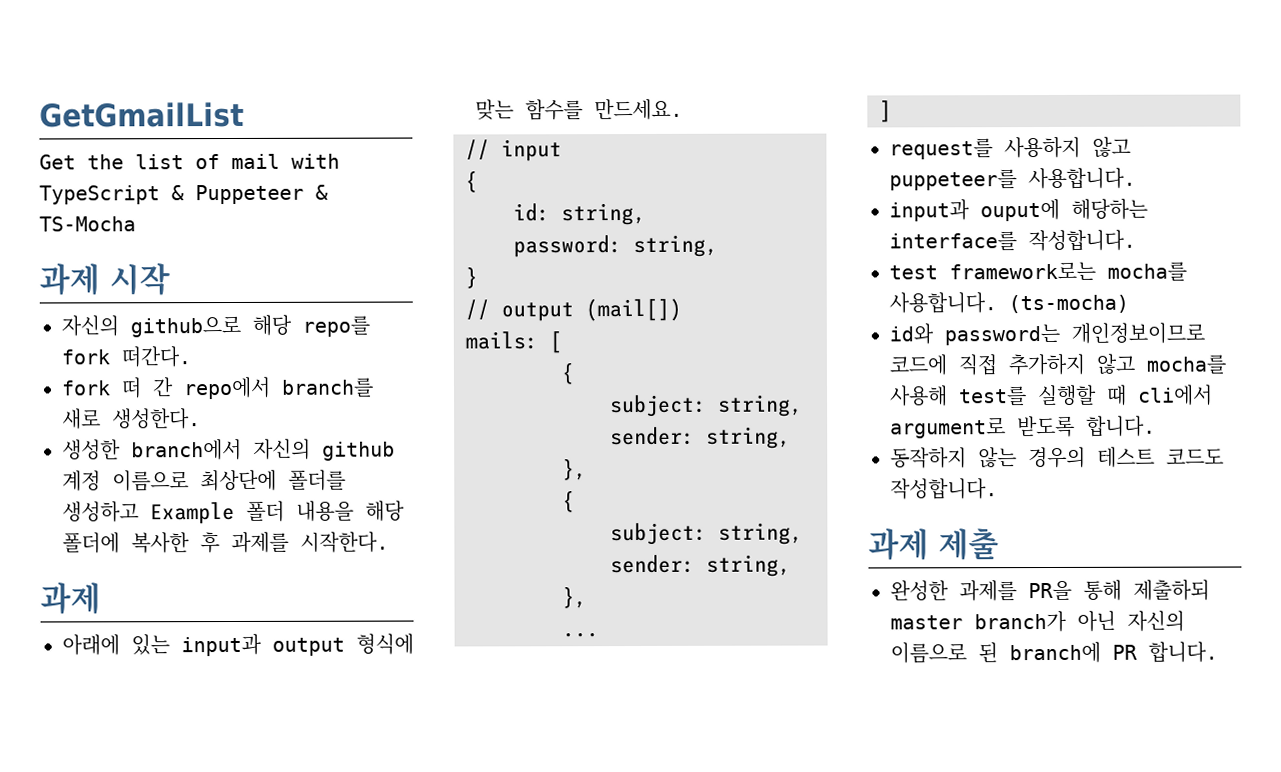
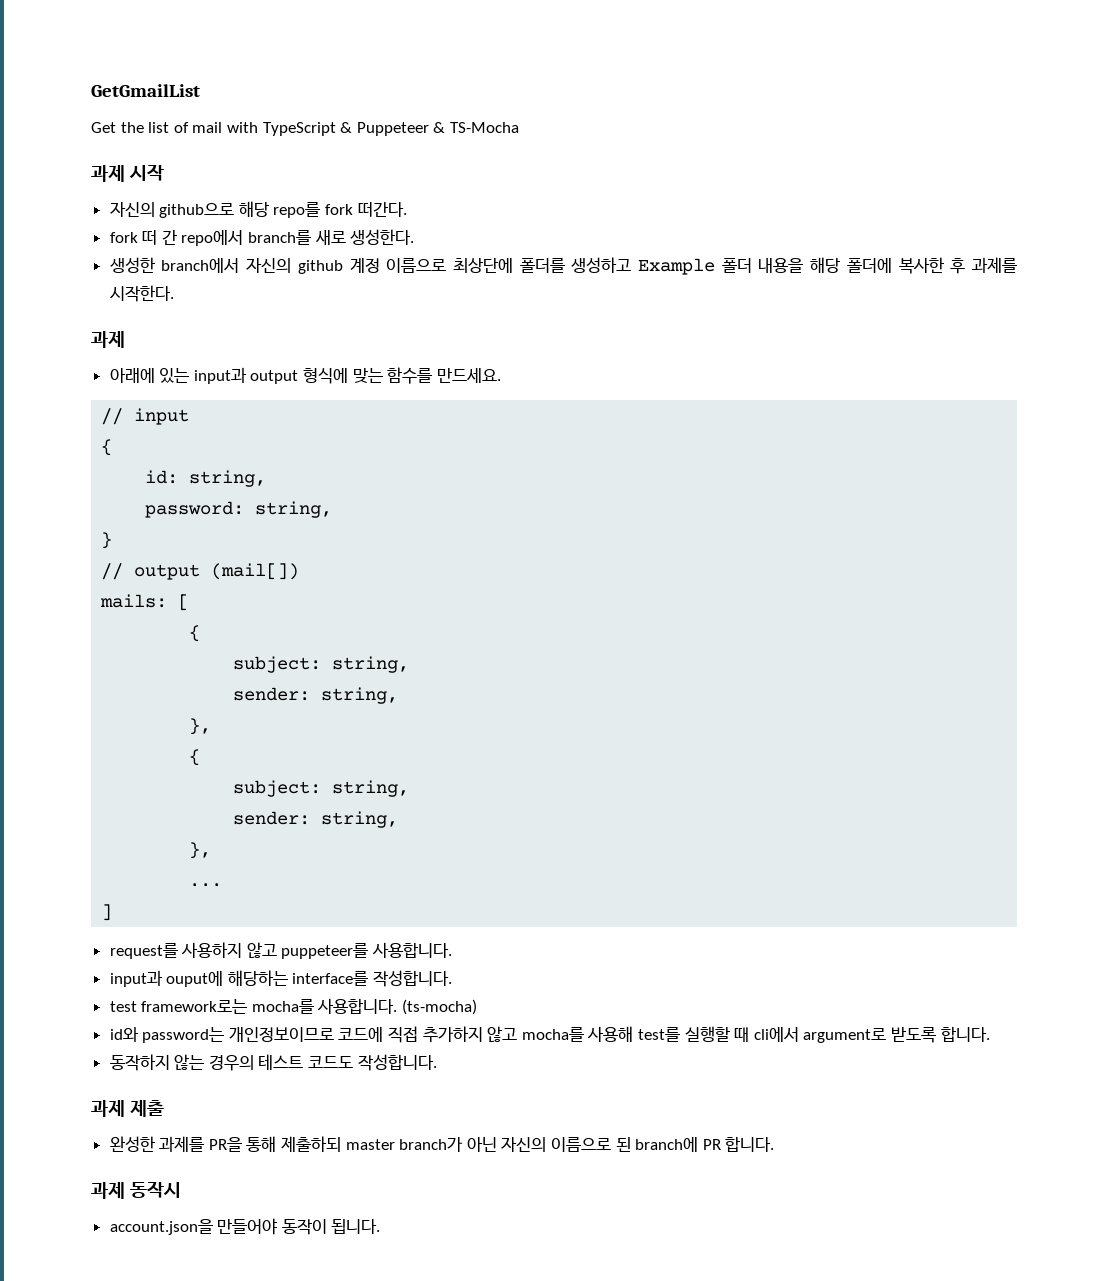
+ 과제 동작시
+ account.json을 만들어야 동작이 됩니다.

